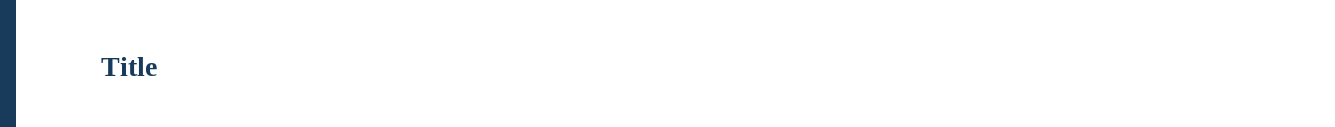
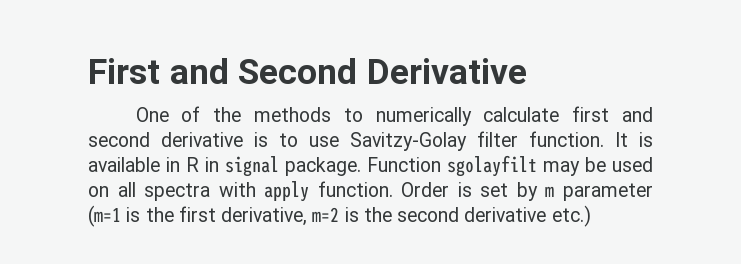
- Title
+ First and Second Derivative
+ One of the methods to numerically calculate first and second derivative is to use Savitzy-Golay filter function. It is available in R in signal package. Function sgolayfilt may be used on all spectra with apply function. Order is set by m parameter (m=1 is the first derivative, m=2 is the second derivative etc.)

